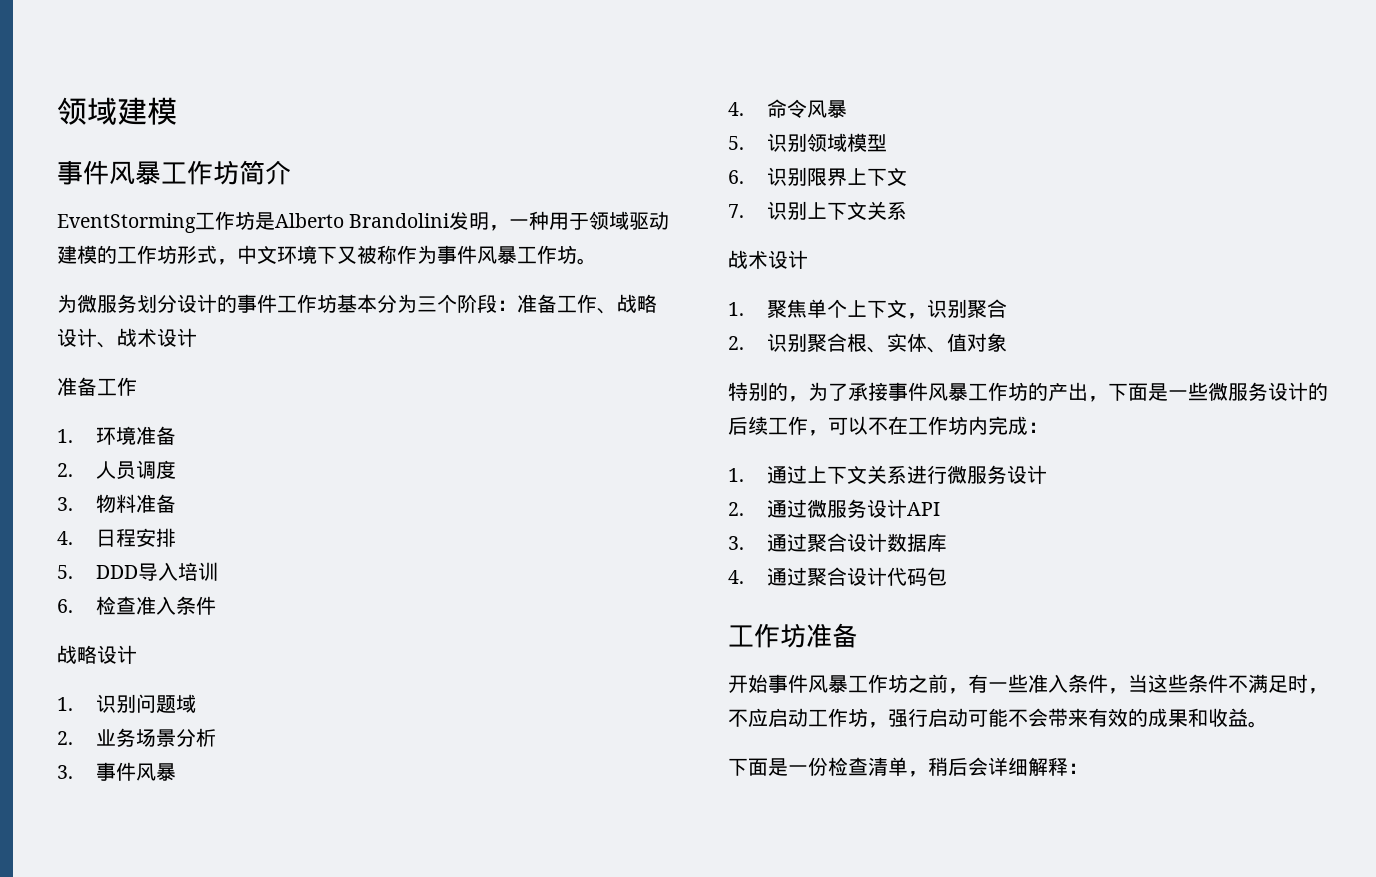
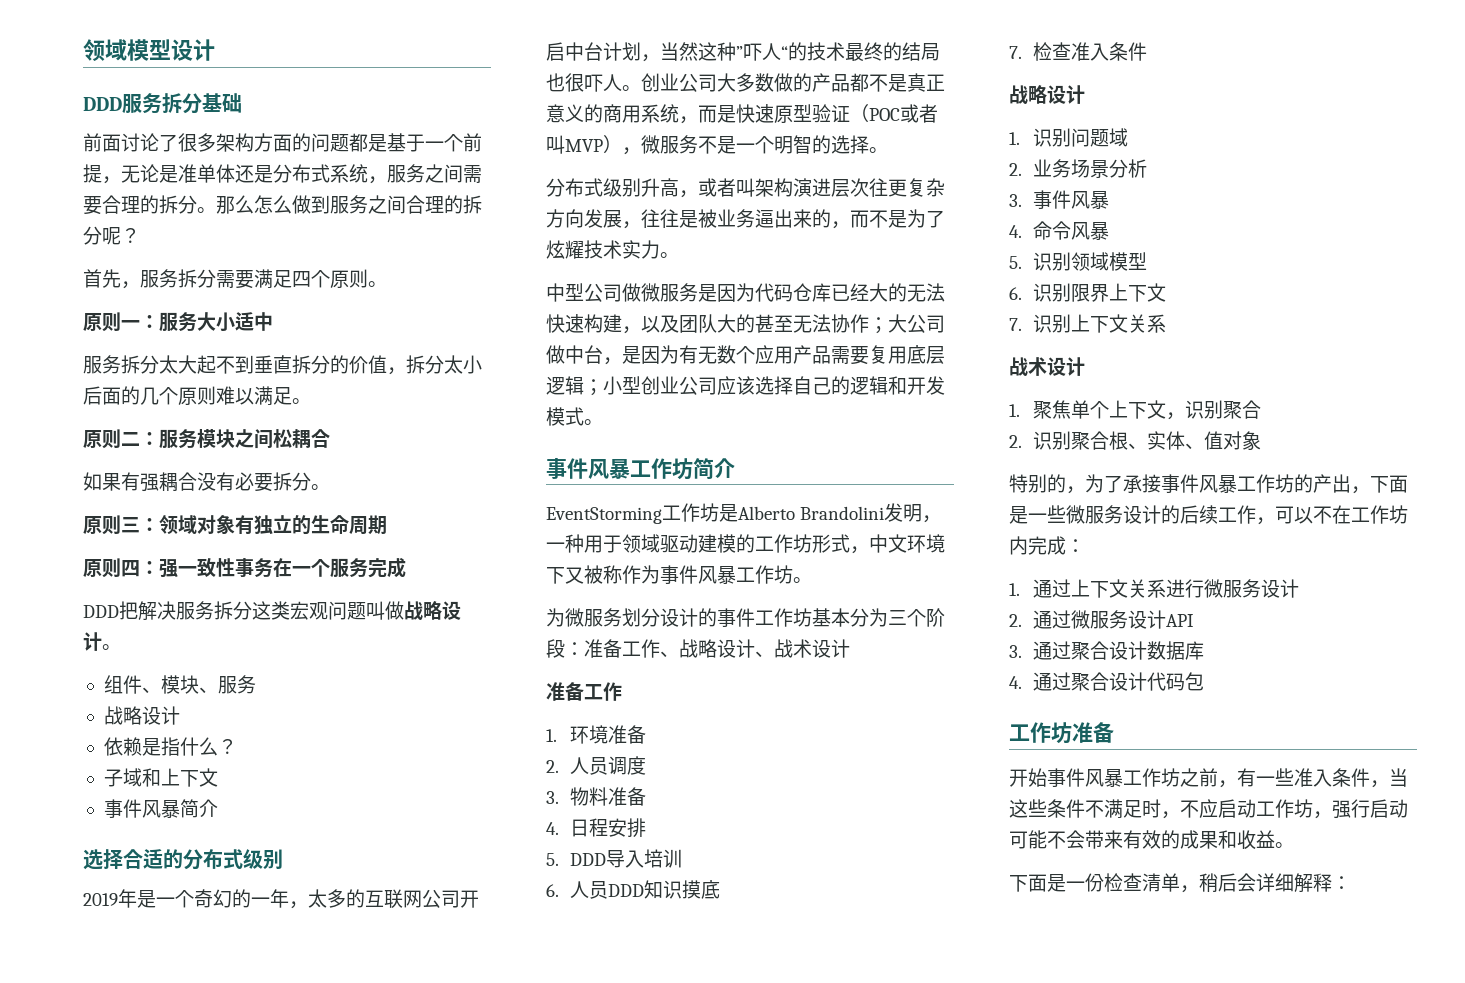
- 领域建模
+ 领域模型设计
+ DDD服务拆分基础
+ 前面讨论了很多架构方面的问题都是基于一个前提，无论是准单体还是分布式系统，服务之间需要合理的拆分。那么怎么做到服务之间合理的拆分呢？
+ 首先，服务拆分需要满足四个原则。
+ 原则一：服务大小适中
+ 服务拆分太大起不到垂直拆分的价值，拆分太小后面的几个原则难以满足。
+ 原则二：服务模块之间松耦合
+ 如果有强耦合没有必要拆分。
+ 原则三：领域对象有独立的生命周期
+ 原则四：强一致性事务在一个服务完成
+ DDD把解决服务拆分这类宏观问题叫做战略设计。
+ 组件、模块、服务
+ 战略设计
+ 依赖是指什么？
+ 子域和上下文
+ 事件风暴简介
+ 选择合适的分布式级别
+ 2019年是一个奇幻的一年，太多的互联网公司开启中台计划，当然这种”吓人“的技术最终的结局也很吓人。创业公司大多数做的产品都不是真正意义的商用系统，而是快速原型验证（POC或者叫MVP），微服务不是一个明智的选择。
+ 分布式级别升高，或者叫架构演进层次往更复杂方向发展，往往是被业务逼出来的，而不是为了炫耀技术实力。
+ 中型公司做微服务是因为代码仓库已经大的无法快速构建，以及团队大的甚至无法协作；大公司做中台，是因为有无数个应用产品需要复用底层逻辑；小型创业公司应该选择自己的逻辑和开发模式。
- 6.检查准入条件
+ 6.人员DDD知识摸底
+ 7.检查准入条件

